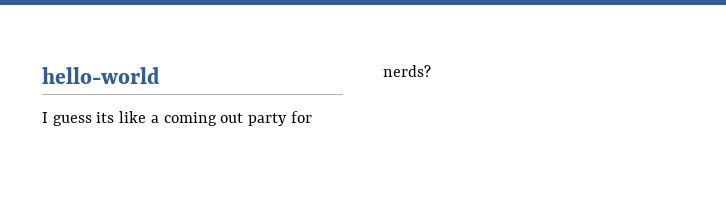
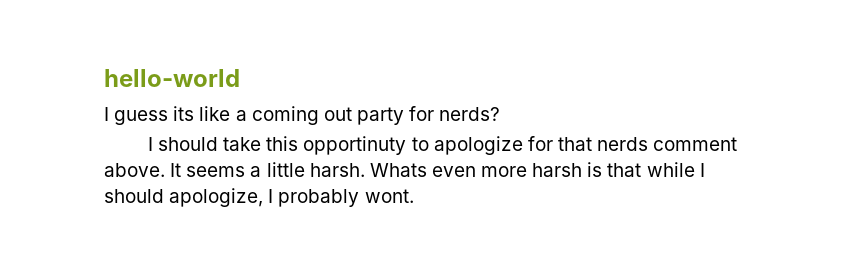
+ I should take this opportinuty to apologize for that nerds comment above. It seems a little harsh. Whats even more harsh is that while I should apologize, I probably wont.

